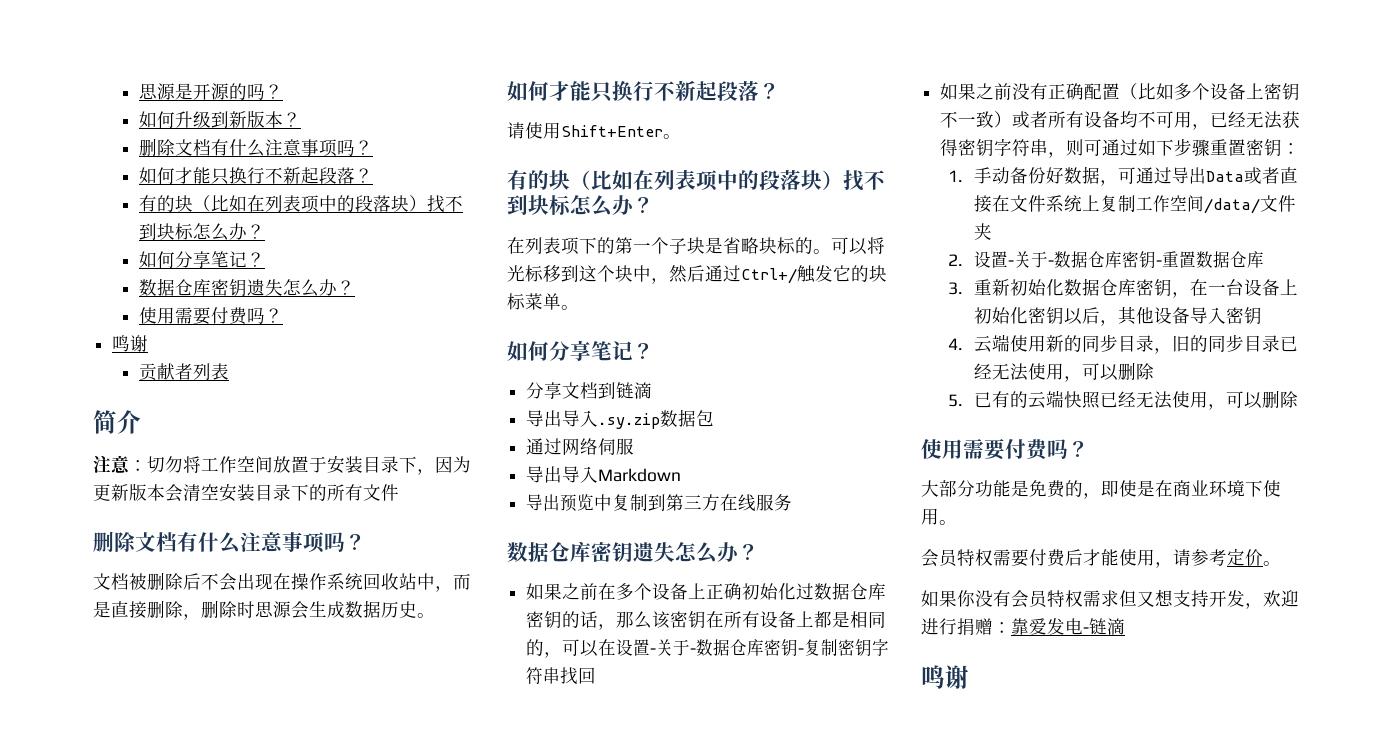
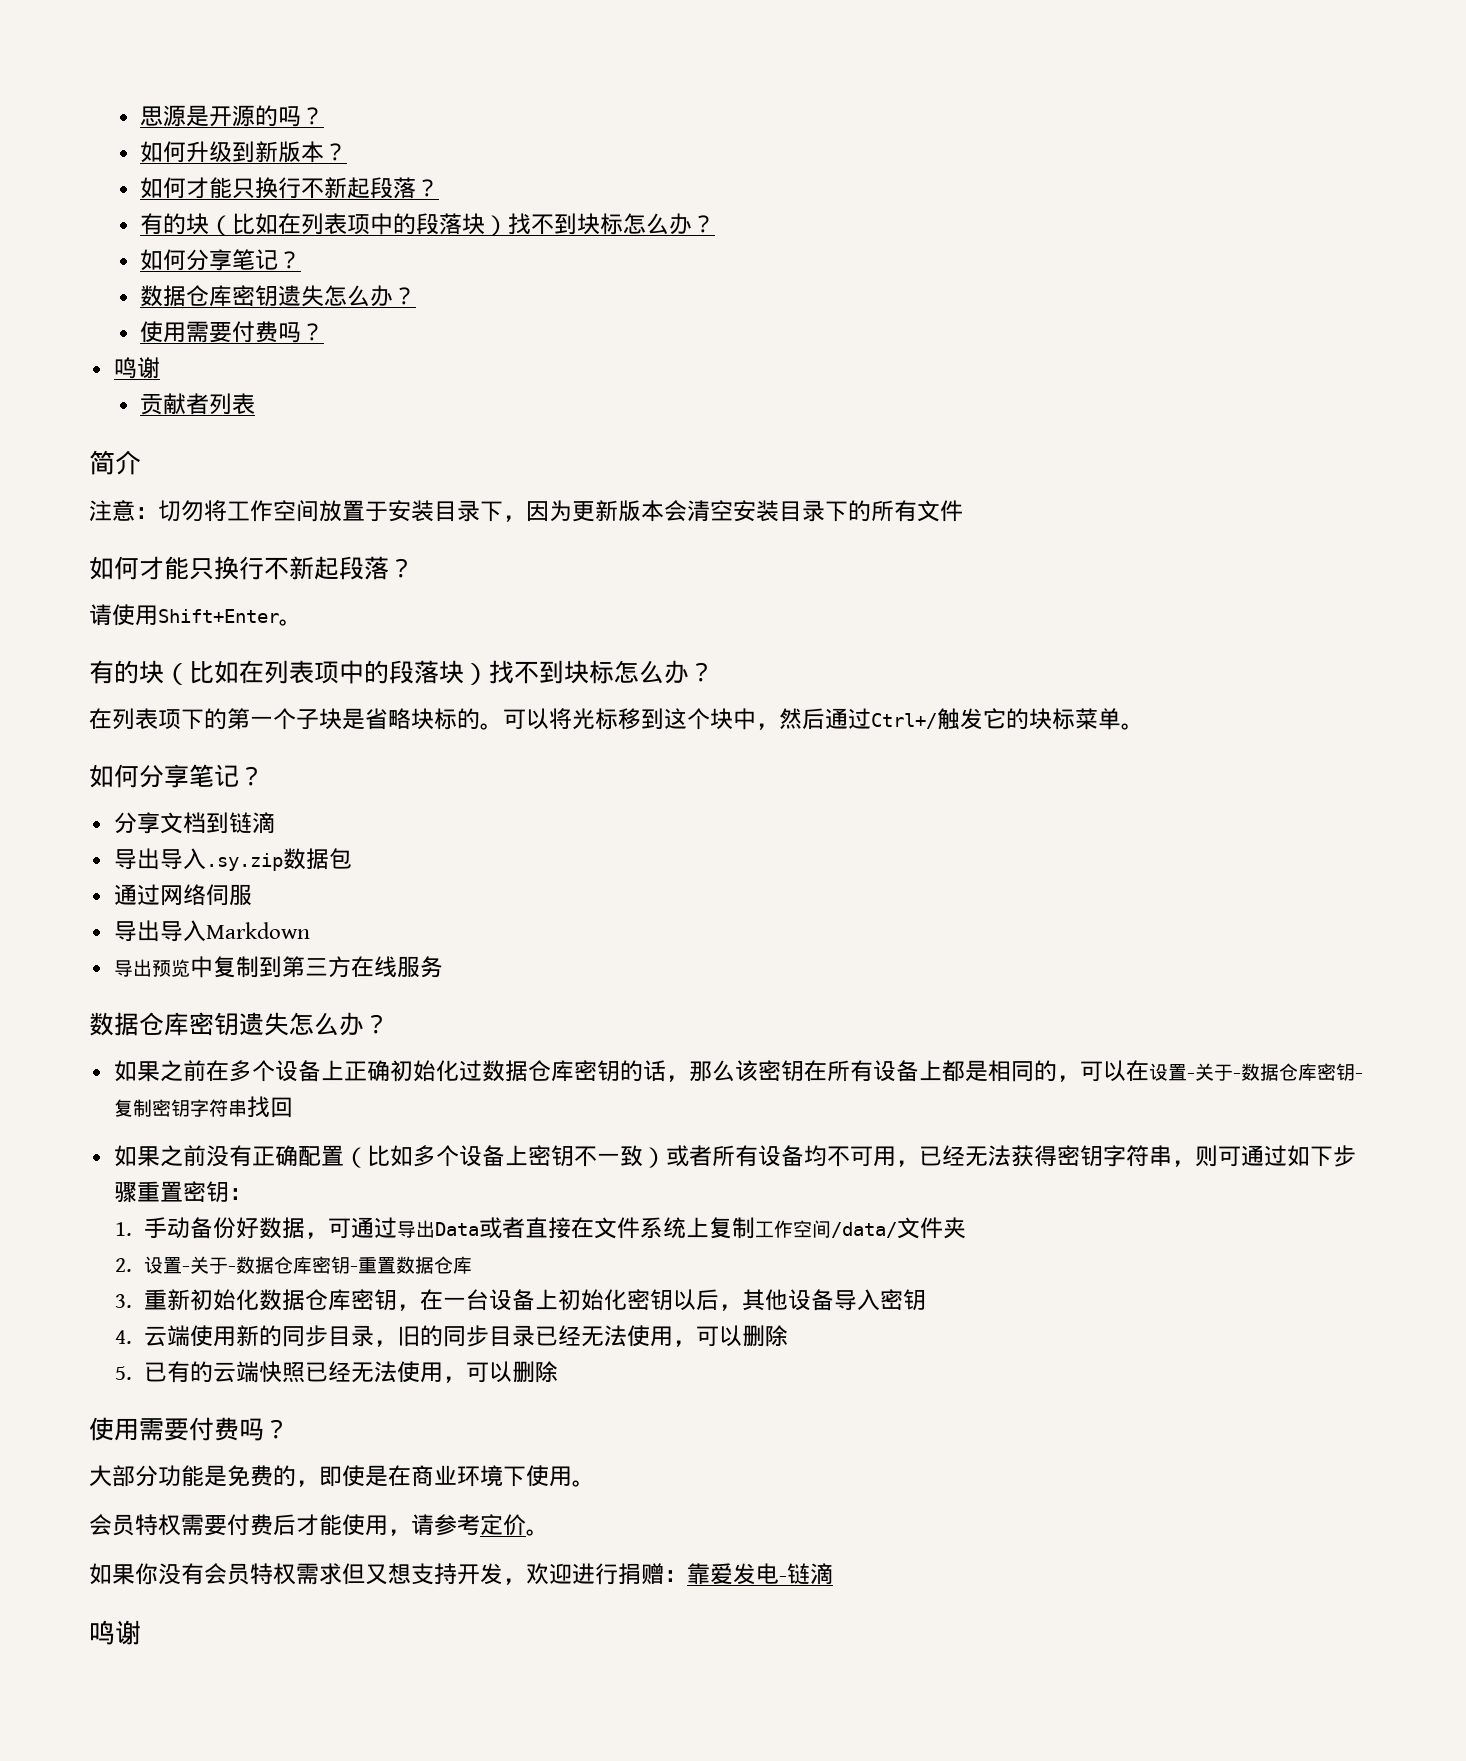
  如何升级到新版本？
- 删除文档有什么注意事项吗？
  注意：切勿将工作空间放置于安装目录下，因为更新版本会清空安装目录下的所有文件
- 删除文档有什么注意事项吗？
- 文档被删除后不会出现在操作系统回收站中，而是直接删除，删除时思源会生成数据历史。

